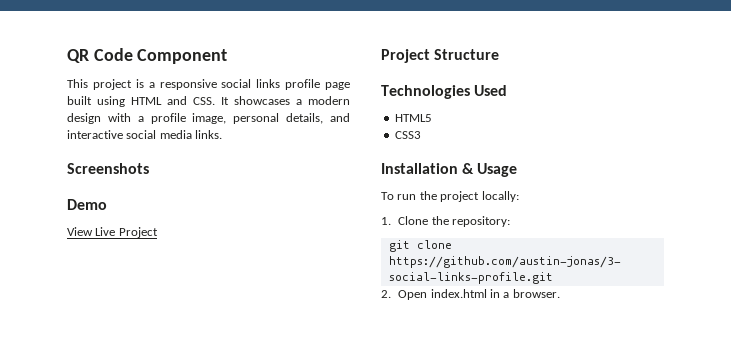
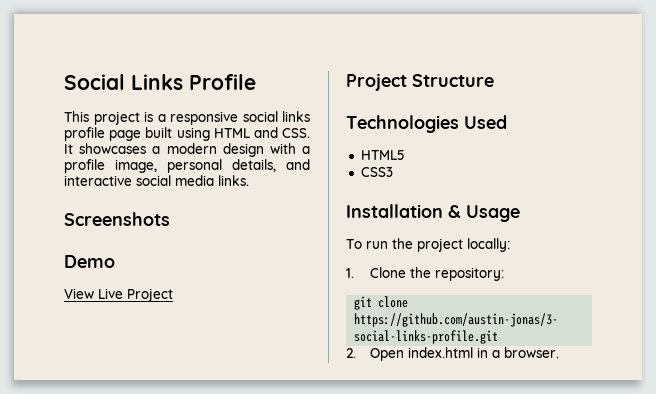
- QR Code Component
+ Social Links Profile

